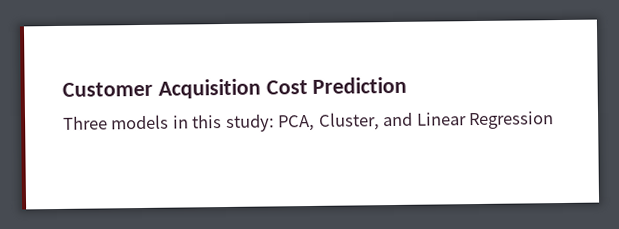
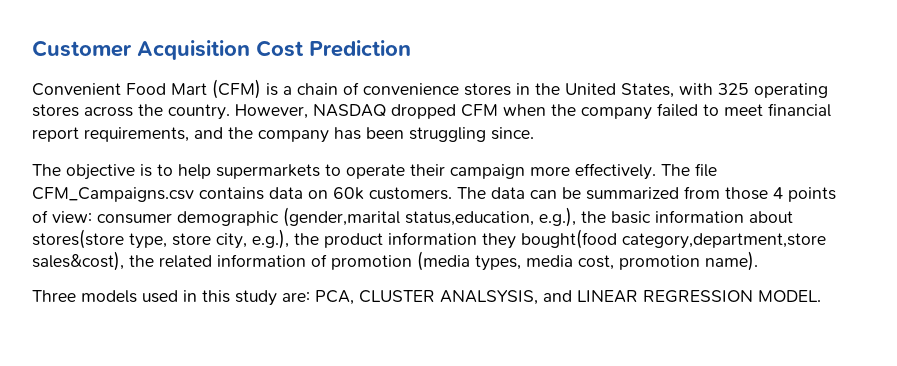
+ Convenient Food Mart (CFM) is a chain of convenience stores in the United States, with 325 operating stores across the country. However, NASDAQ dropped CFM when the company failed to meet financial report requirements, and the company has been struggling since.
+ The objective is to help supermarkets to operate their campaign more effectively. The file CFM_Campaigns.csv contains data on 60k customers. The data can be summarized from those 4 points of view: consumer demographic (gender,marital status,education, e.g.), the basic information about stores(store type, store city, e.g.), the product information they bought(food category,department,store sales&cost), the related information of promotion (media types, media cost, promotion name).
- Three models in this study: PCA, Cluster, and Linear Regression
+ Three models used in this study are: PCA, CLUSTER ANALSYSIS, and LINEAR REGRESSION MODEL.

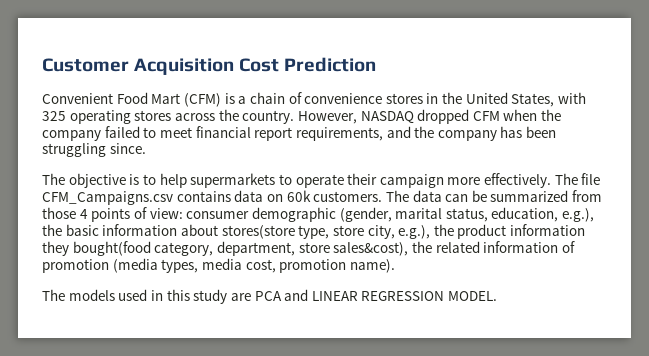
- The data can be summarized from those 4 points of view: consumer demographic (gender,marital status,education, e.g.), the basic information about stores(store type, store city, e.g.), the product information they bought(food category,department,store sales&cost), the related information of promotion (media types, media cost, promotion name).
+ The data can be summarized from those 4 points of view: consumer demographic (gender, marital status, education, e.g.), the basic information about stores(store type, store city, e.g.), the product information they bought(food category, department, store sales&cost), the related information of promotion (media types, media cost, promotion name).
- Three models used in this study are: PCA, CLUSTER ANALSYSIS, and LINEAR REGRESSION MODEL.
+ The models used in this study are PCA and LINEAR REGRESSION MODEL.

